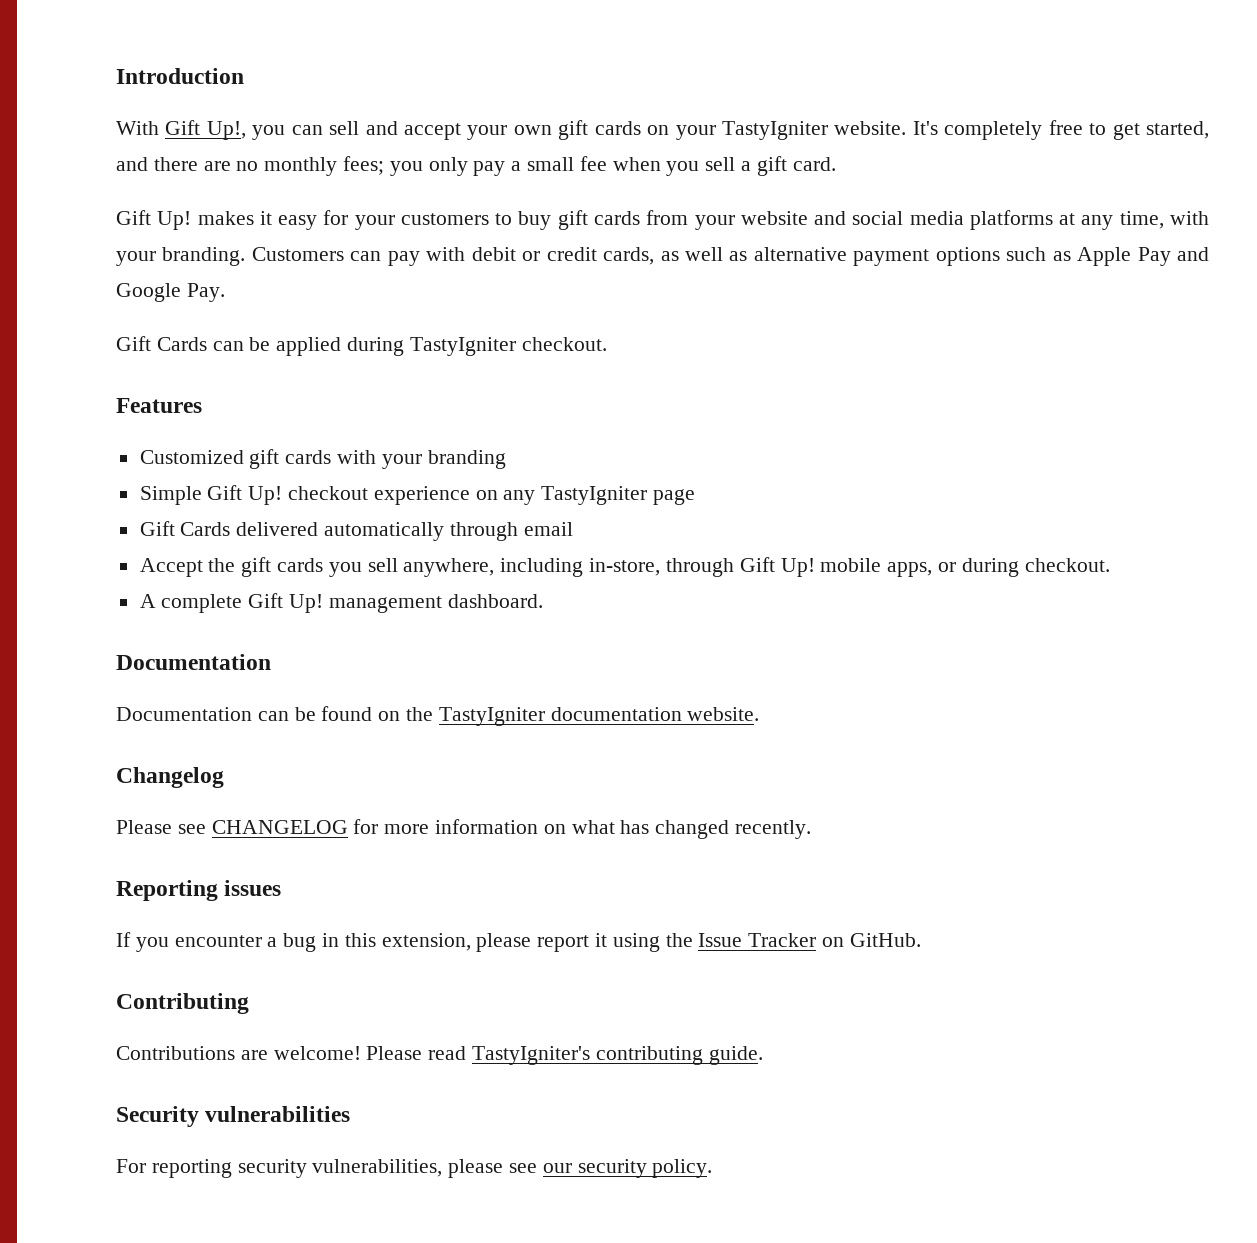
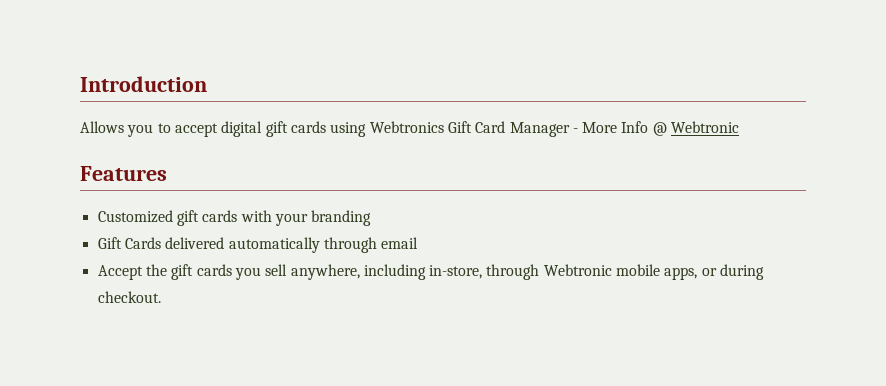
- With Gift Up!, you can sell and accept your own gift cards on your TastyIgniter website. It's completely free to get started, and there are no monthly fees; you only pay a small fee when you sell a gift card.
- Gift Up! makes it easy for your customers to buy gift cards from your website and social media platforms at any time, with your branding. Customers can pay with debit or credit cards, as well as alternative payment options such as Apple Pay and Google Pay.
- Gift Cards can be applied during TastyIgniter checkout.
+ Allows you to accept digital gift cards using Webtronics Gift Card Manager - More Info @ Webtronic
- Simple Gift Up! checkout experience on any TastyIgniter page
- Accept the gift cards you sell anywhere, including in-store, through Gift Up! mobile apps, or during checkout.
+ Accept the gift cards you sell anywhere, including in-store, through Webtronic mobile apps, or during checkout.
- A complete Gift Up! management dashboard.
- Documentation
- Documentation can be found on the TastyIgniter documentation website.
- Changelog
- Please see CHANGELOG for more information on what has changed recently.
- Reporting issues
- If you encounter a bug in this extension, please report it using the Issue Tracker on GitHub.
- Contributing
- Contributions are welcome! Please read TastyIgniter's contributing guide.
- Security vulnerabilities
- For reporting security vulnerabilities, please see our security policy.

